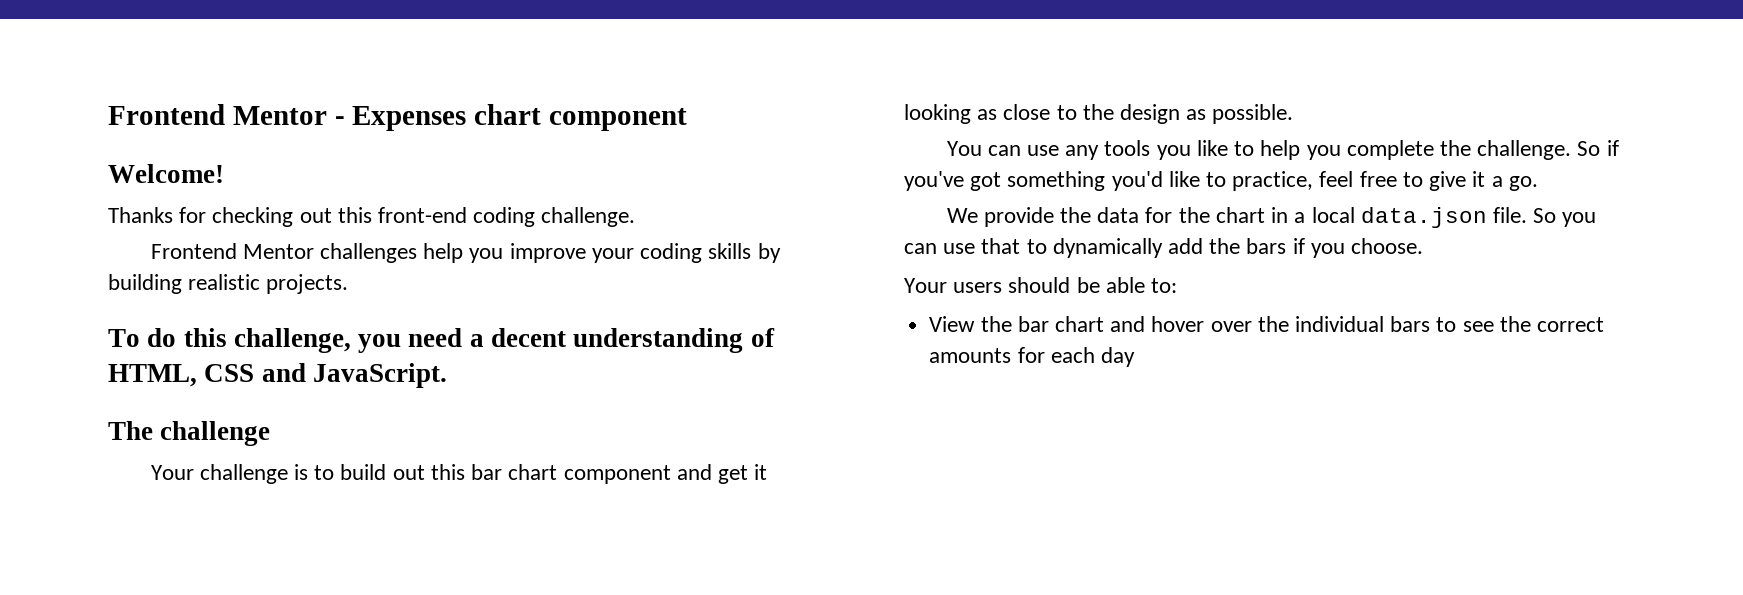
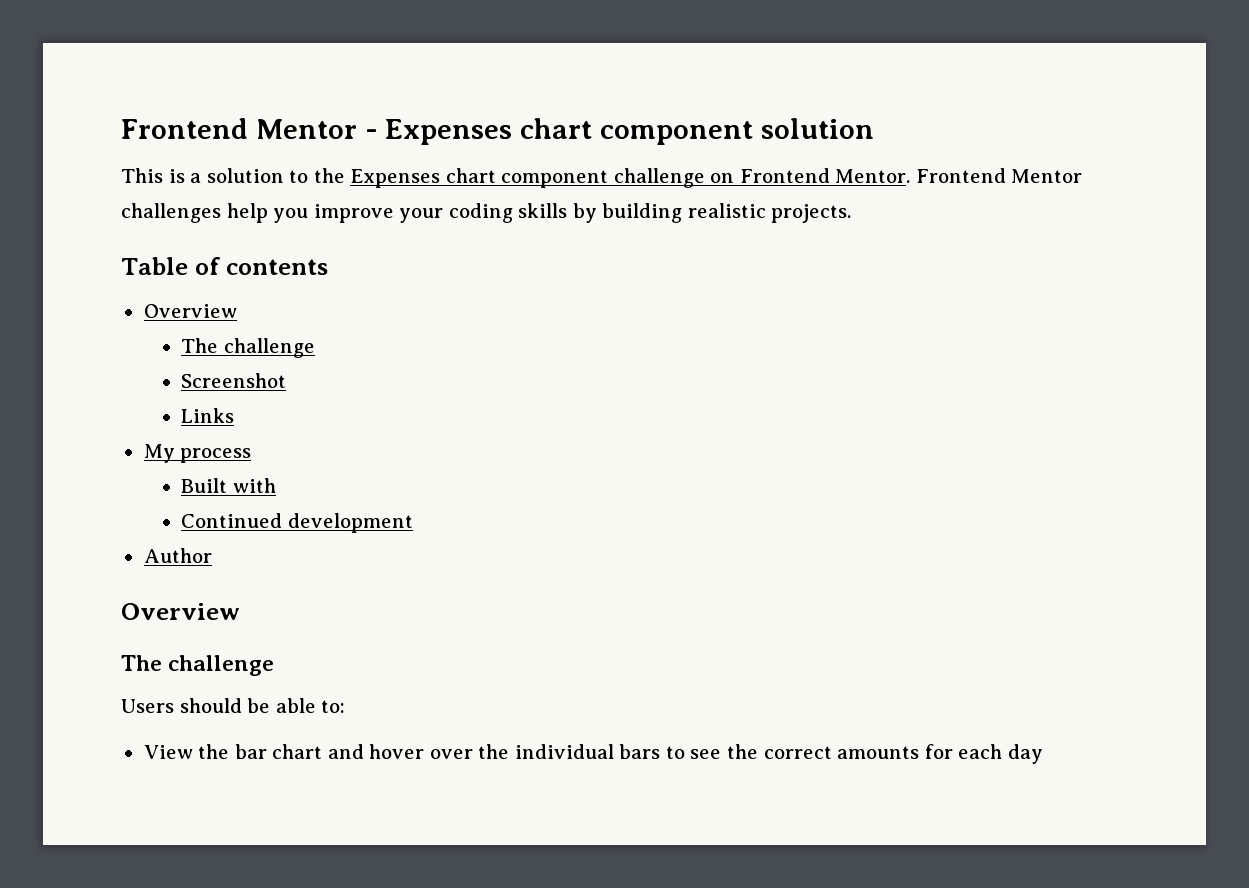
- Frontend Mentor - Expenses chart component
- Welcome!
- Thanks for checking out this front-end coding challenge.
- Frontend Mentor challenges help you improve your coding skills by building realistic projects.
+ Frontend Mentor - Expenses chart component solution
+ This is a solution to the Expenses chart component challenge on Frontend Mentor. Frontend Mentor challenges help you improve your coding skills by building realistic projects.
- To do this challenge, you need a decent understanding of HTML, CSS and JavaScript.
+ Table of contents
+ Overview
  The challenge
- Your challenge is to build out this bar chart component and get it looking as close to the design as possible.
- You can use any tools you like to help you complete the challenge. So if you've got something you'd like to practice, feel free to give it a go.
- We provide the data for the chart in a local data.json file. So you can use that to dynamically add the bars if you choose.
- Your users should be able to:
+ Screenshot
+ Links
+ My process
+ Built with
+ Continued development
+ Author
+ Overview
+ The challenge
+ Users should be able to:

